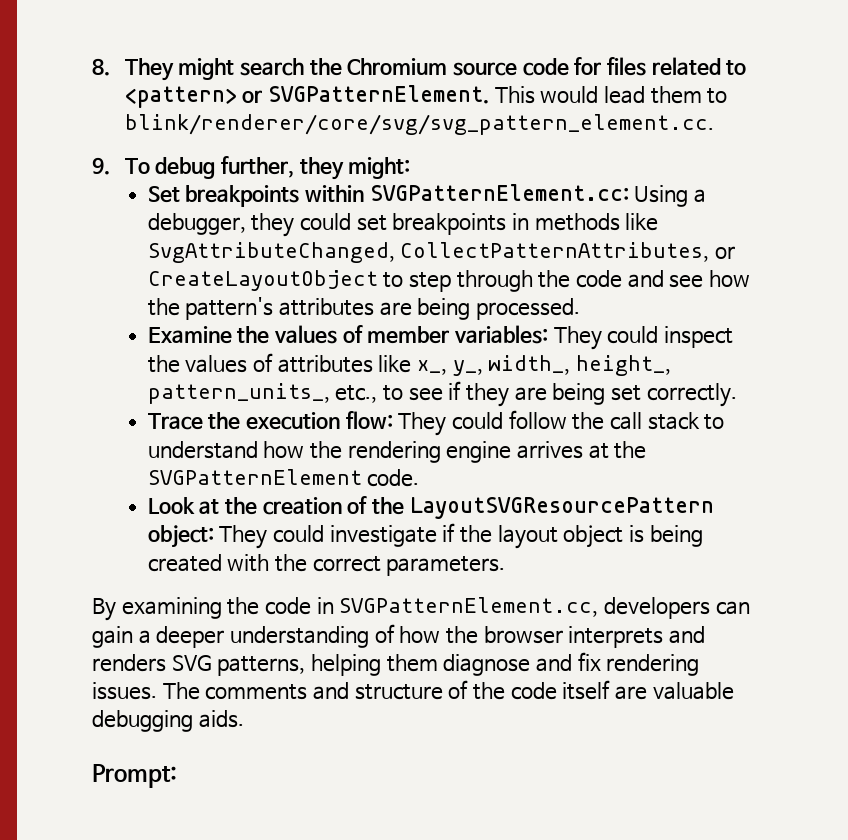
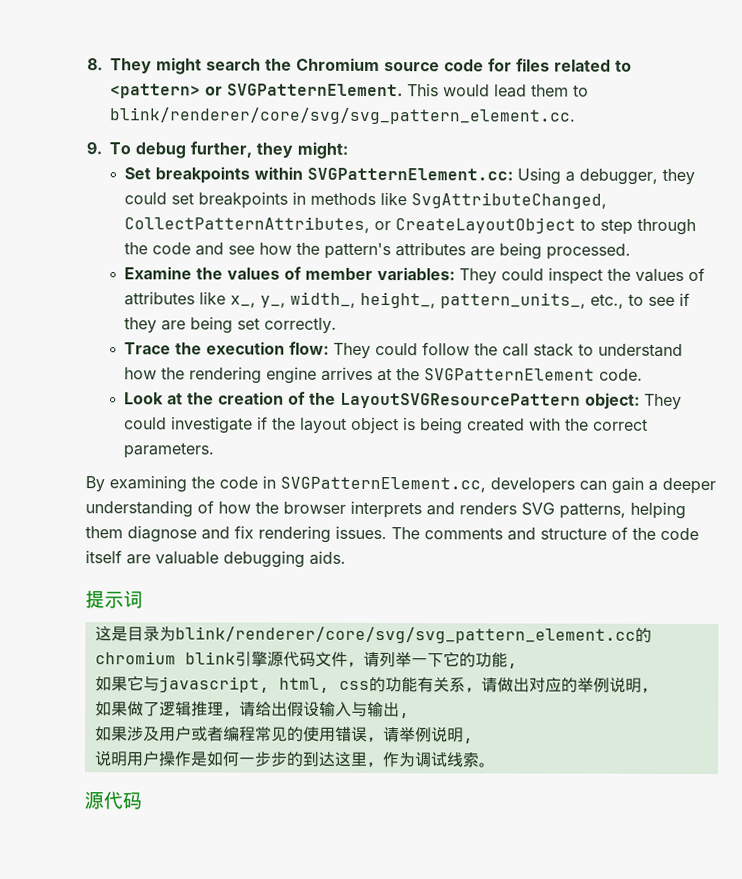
- Prompt:
+ 提示词
+ 这是目录为blink/renderer/core/svg/svg_pattern_element.cc的chromium blink引擎源代码文件，请列举一下它的功能,
+ 如果它与javascript, html, css的功能有关系，请做出对应的举例说明，
+ 如果做了逻辑推理，请给出假设输入与输出,
+ 如果涉及用户或者编程常见的使用错误，请举例说明,
+ 说明用户操作是如何一步步的到达这里，作为调试线索。
+ 源代码

